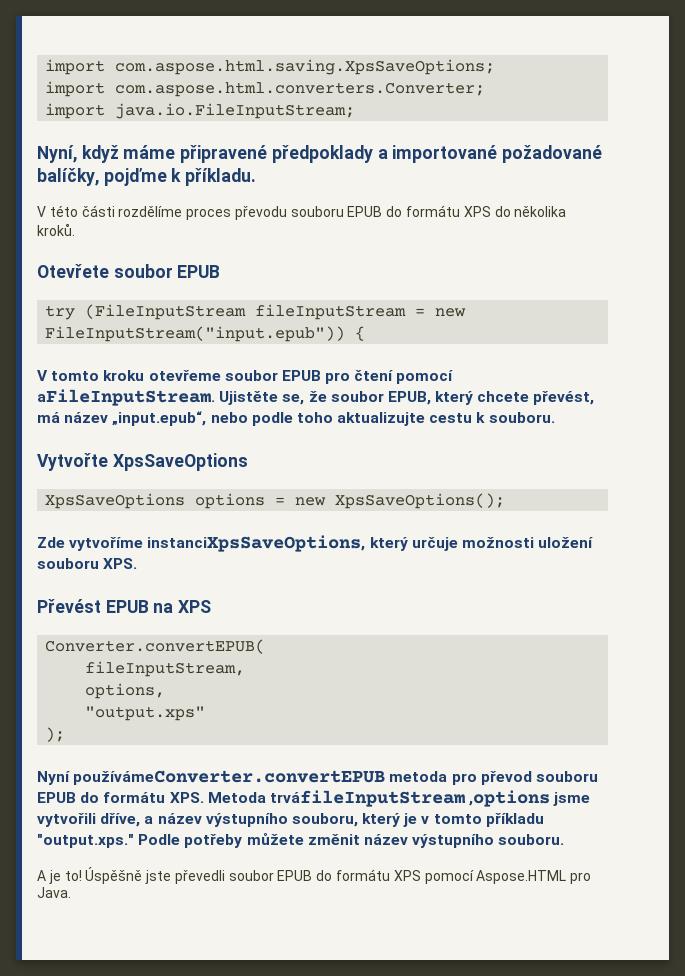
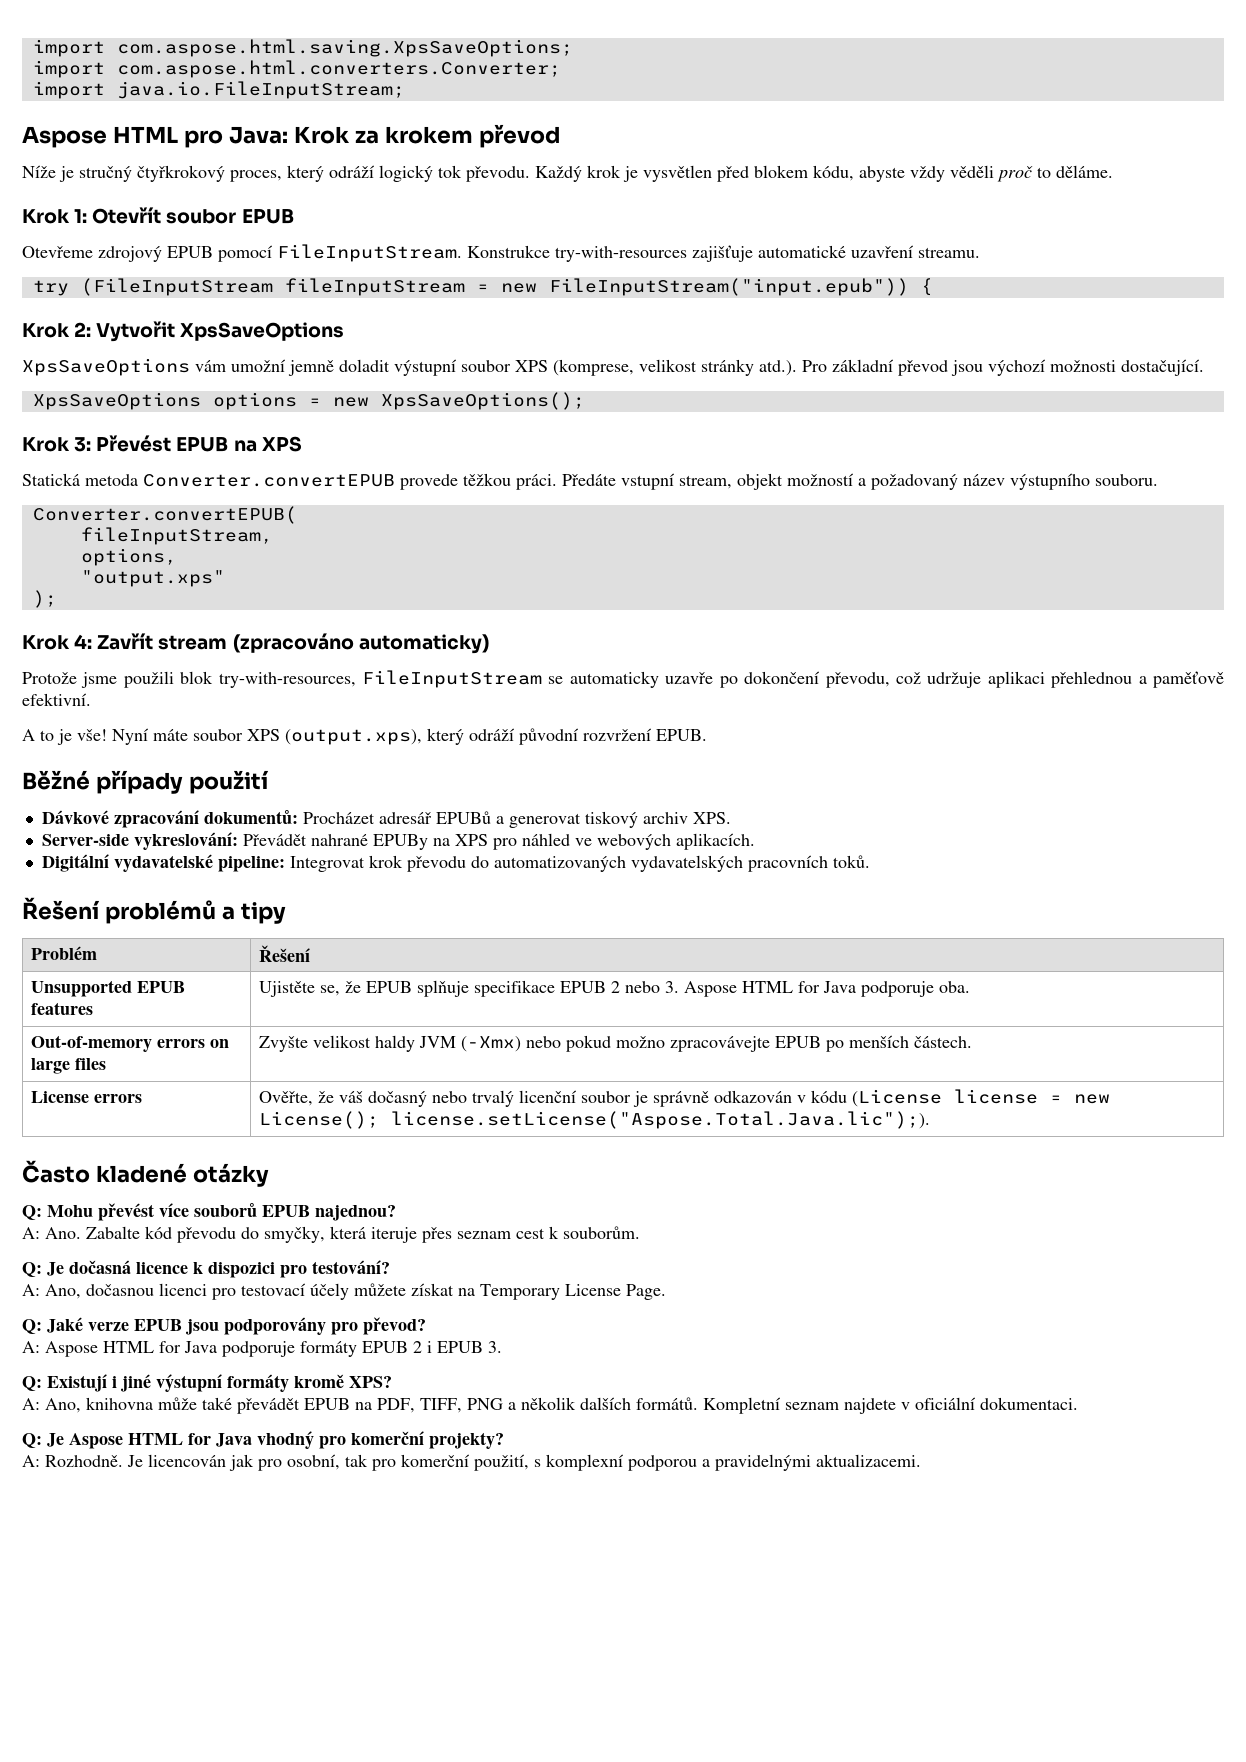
- Nyní, když máme připravené předpoklady a importované požadované balíčky, pojďme k příkladu.
- V této části rozdělíme proces převodu souboru EPUB do formátu XPS do několika kroků.
- Otevřete soubor EPUB
+ Aspose HTML pro Java: Krok za krokem převod
+ Níže je stručný čtyřkrokový proces, který odráží logický tok převodu. Každý krok je vysvětlen před blokem kódu, abyste vždy věděli proč to děláme.
+ Krok 1: Otevřít soubor EPUB
+ Otevřeme zdrojový EPUB pomocí FileInputStream. Konstrukce try‑with‑resources zajišťuje automatické uzavření streamu.
- V tomto kroku otevřeme soubor EPUB pro čtení pomocí aFileInputStream. Ujistěte se, že soubor EPUB, který chcete převést, má název „input.epub“, nebo podle toho aktualizujte cestu k souboru.
- Vytvořte XpsSaveOptions
+ Krok 2: Vytvořit XpsSaveOptions
+ XpsSaveOptions vám umožní jemně doladit výstupní soubor XPS (komprese, velikost stránky atd.). Pro základní převod jsou výchozí možnosti dostačující.
- Zde vytvoříme instanciXpsSaveOptions, který určuje možnosti uložení souboru XPS.
- Převést EPUB na XPS
+ Krok 3: Převést EPUB na XPS
+ Statická metoda Converter.convertEPUB provede těžkou práci. Předáte vstupní stream, objekt možností a požadovaný název výstupního souboru.
- Nyní používámeConverter.convertEPUB metoda pro převod souboru EPUB do formátu XPS. Metoda trváfileInputStream ,options jsme vytvořili dříve, a název výstupního souboru, který je v tomto příkladu "output.xps." Podle potřeby můžete změnit název výstupního souboru.
- A je to! Úspěšně jste převedli soubor EPUB do formátu XPS pomocí Aspose.HTML pro Java.
+ Krok 4: Zavřít stream (zpracováno automaticky)
+ Protože jsme použili blok try‑with‑resources, FileInputStream se automaticky uzavře po dokončení převodu, což udržuje aplikaci přehlednou a paměťově efektivní.
+ A to je vše! Nyní máte soubor XPS (output.xps), který odráží původní rozvržení EPUB.
+ Běžné případy použití
+ Dávkové zpracování dokumentů: Procházet adresář EPUBů a generovat tiskový archiv XPS.
+ Server‑side vykreslování: Převádět nahrané EPUBy na XPS pro náhled ve webových aplikacích.
+ Digitální vydavatelské pipeline: Integrovat krok převodu do automatizovaných vydavatelských pracovních toků.
+ Řešení problémů a tipy
+ Problém | Řešení
+ Unsupported EPUB features | Ujistěte se, že EPUB splňuje specifikace EPUB 2 nebo 3. Aspose HTML for Java podporuje oba.
+ Out‑of‑memory errors on large files | Zvyšte velikost haldy JVM (-Xmx) nebo pokud možno zpracovávejte EPUB po menších částech.
+ License errors | Ověřte, že váš dočasný nebo trvalý licenční soubor je správně odkazován v kódu (License license = new License(); license.setLicense("Aspose.Total.Java.lic");).
+ Často kladené otázky
+ Q: Mohu převést více souborů EPUB najednou?
+ A: Ano. Zabalte kód převodu do smyčky, která iteruje přes seznam cest k souborům.
+ Q: Je dočasná licence k dispozici pro testování?
+ A: Ano, dočasnou licenci pro testovací účely můžete získat na Temporary License Page.
+ Q: Jaké verze EPUB jsou podporovány pro převod?
+ A: Aspose HTML for Java podporuje formáty EPUB 2 i EPUB 3.
+ Q: Existují i jiné výstupní formáty kromě XPS?
+ A: Ano, knihovna může také převádět EPUB na PDF, TIFF, PNG a několik dalších formátů. Kompletní seznam najdete v oficiální dokumentaci.
+ Q: Je Aspose HTML for Java vhodný pro komerční projekty?
+ A: Rozhodně. Je licencován jak pro osobní, tak pro komerční použití, s komplexní podporou a pravidelnými aktualizacemi.

